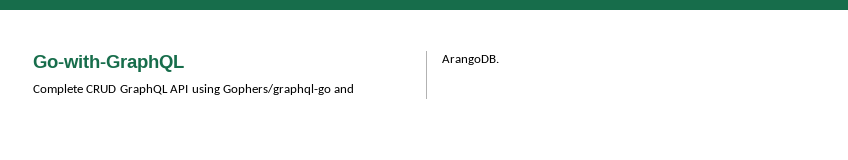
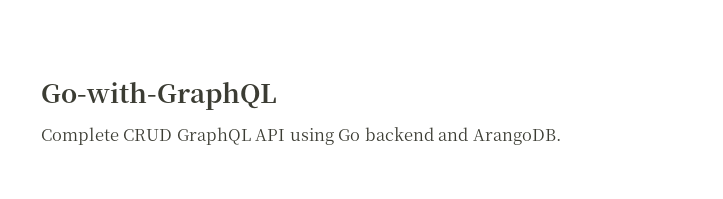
- Complete CRUD GraphQL API using Gophers/graphql-go and ArangoDB.
+ Complete CRUD GraphQL API using Go backend and ArangoDB.

